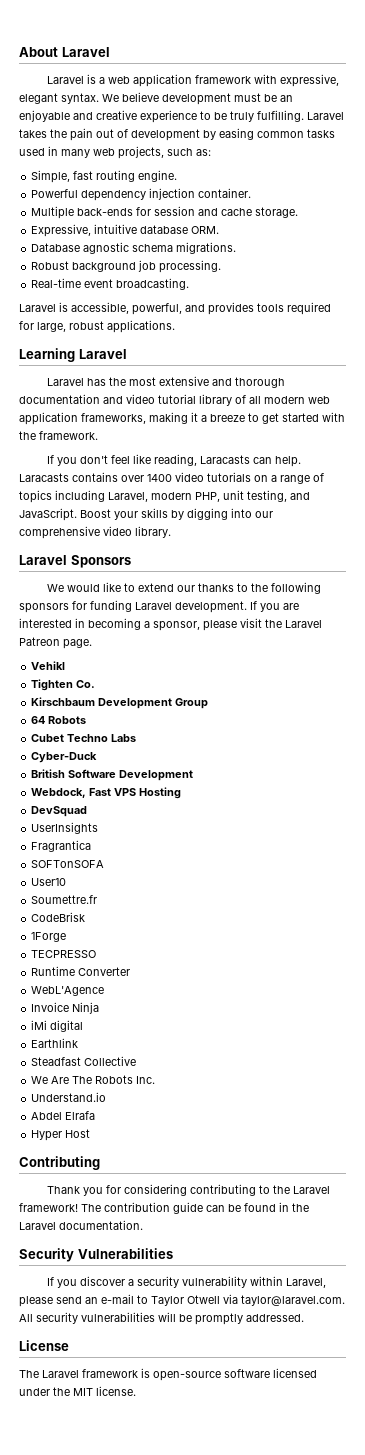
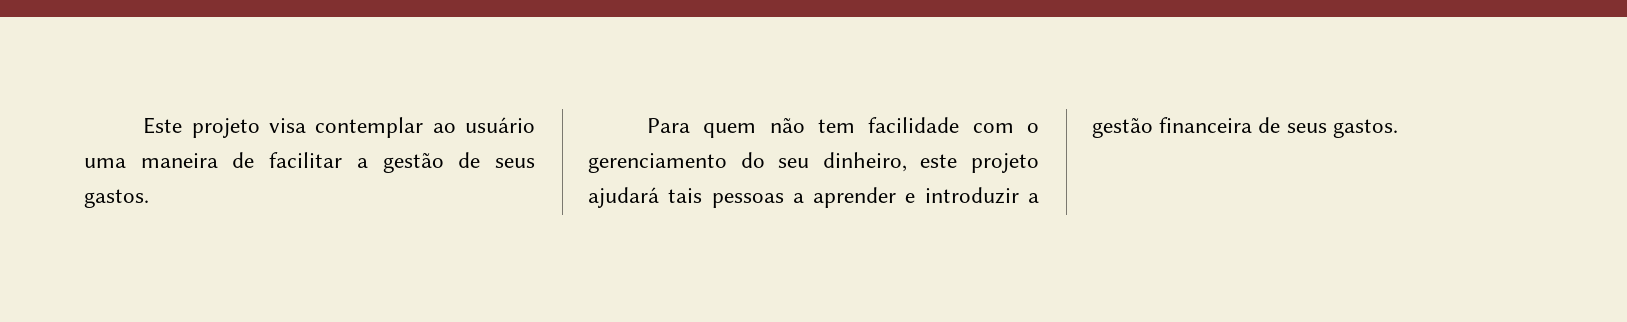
- About Laravel
- Laravel is a web application framework with expressive, elegant syntax. We believe development must be an enjoyable and creative experience to be truly fulfilling. Laravel takes the pain out of development by easing common tasks used in many web projects, such as:
- Simple, fast routing engine.
- Powerful dependency injection container.
- Multiple back-ends for session and cache storage.
- Expressive, intuitive database ORM.
- Database agnostic schema migrations.
- Robust background job processing.
- Real-time event broadcasting.
- Laravel is accessible, powerful, and provides tools required for large, robust applications.
- Learning Laravel
- Laravel has the most extensive and thorough documentation and video tutorial library of all modern web application frameworks, making it a breeze to get started with the framework.
- If you don't feel like reading, Laracasts can help. Laracasts contains over 1400 video tutorials on a range of topics including Laravel, modern PHP, unit testing, and JavaScript. Boost your skills by digging into our comprehensive video library.
- Laravel Sponsors
- We would like to extend our thanks to the following sponsors for funding Laravel development. If you are interested in becoming a sponsor, please visit the Laravel Patreon page.
- Vehikl
- Tighten Co.
- Kirschbaum Development Group
- 64 Robots
- Cubet Techno Labs
- Cyber-Duck
- British Software Development
- Webdock, Fast VPS Hosting
- DevSquad
- UserInsights
- Fragrantica
- SOFTonSOFA
- User10
- Soumettre.fr
- CodeBrisk
- 1Forge
- TECPRESSO
- Runtime Converter
- WebL'Agence
- Invoice Ninja
- iMi digital
- Earthlink
- Steadfast Collective
- We Are The Robots Inc.
- Understand.io
- Abdel Elrafa
- Hyper Host
- Contributing
- Thank you for considering contributing to the Laravel framework! The contribution guide can be found in the Laravel documentation.
- Security Vulnerabilities
- If you discover a security vulnerability within Laravel, please send an e-mail to Taylor Otwell via taylor@laravel.com. All security vulnerabilities will be promptly addressed.
- License
- The Laravel framework is open-source software licensed under the MIT license.
+ Este projeto visa contemplar ao usuário uma maneira de facilitar a gestão de seus gastos.
+ Para quem não tem facilidade com o gerenciamento do seu dinheiro, este projeto ajudará tais pessoas a aprender e introduzir a gestão financeira de seus gastos.

